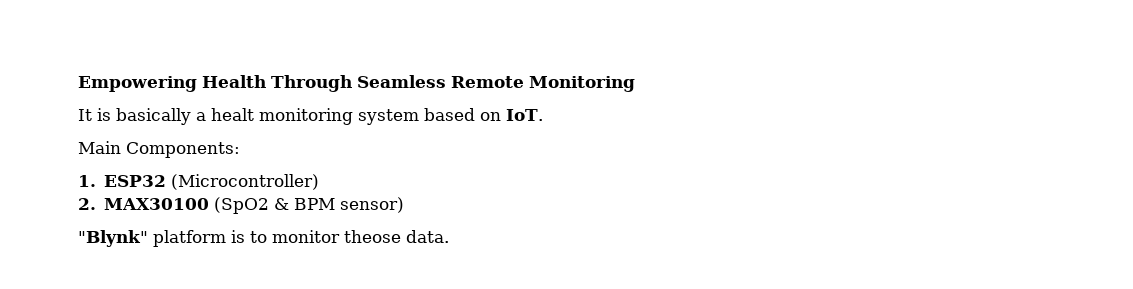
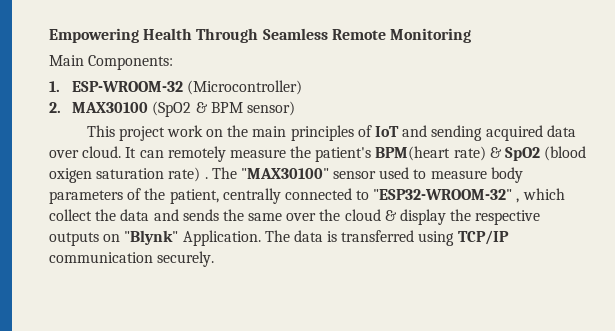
- It is basically a healt monitoring system based on IoT.
- 1. ESP32 (Microcontroller)
+ 1. ESP-WROOM-32 (Microcontroller)
- "Blynk" platform is to monitor theose data.
+ This project work on the main principles of IoT and sending acquired data over cloud. It can remotely measure the patient's BPM(heart rate) & SpO2 (blood oxigen saturation rate) . The "MAX30100" sensor used to measure body parameters of the patient, centrally connected to "ESP32-WROOM-32" , which collect the data and sends the same over the cloud & display the respective outputs on "Blynk" Application. The data is transferred using TCP/IP communication securely.

